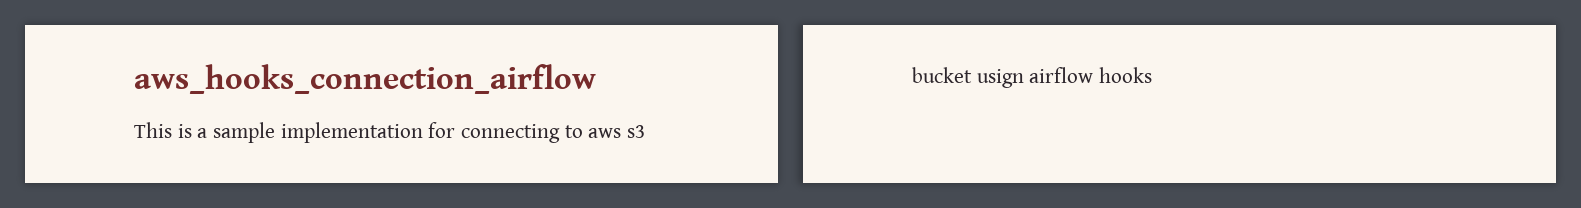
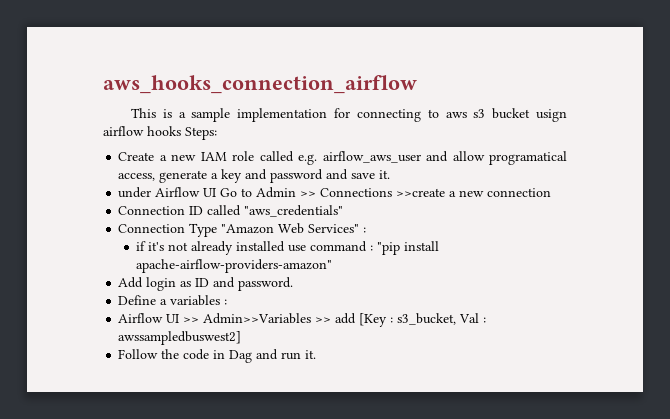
- This is a sample implementation for connecting to aws s3 bucket usign airflow hooks
+ This is a sample implementation for connecting to aws s3 bucket usign airflow hooks Steps:
+ Create a new IAM role called e.g. airflow_aws_user and allow programatical access, generate a key and password and save it.
+ under Airflow UI Go to Admin >> Connections >>create a new connection
+ Connection ID called "aws_credentials"
+ Connection Type "Amazon Web Services" :
+ if it's not already installed use command : "pip install apache-airflow-providers-amazon"
+ Add login as ID and password.
+ Define a variables :
+ Airflow UI >> Admin>>Variables >> add [Key : s3_bucket, Val : awssampledbuswest2]
+ Follow the code in Dag and run it.

